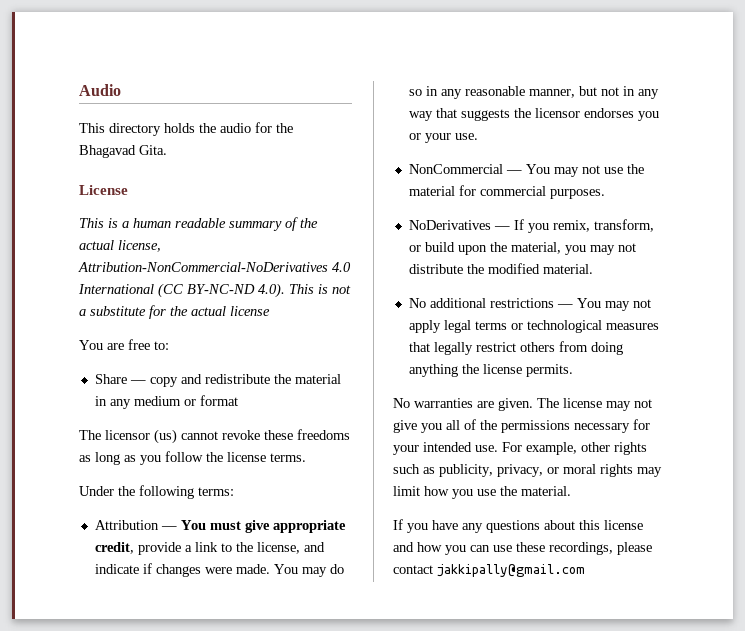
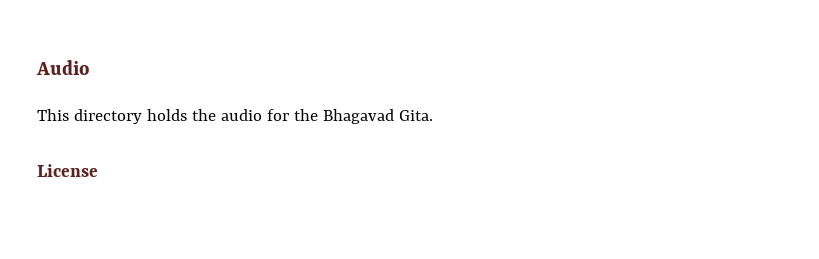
- This is a human readable summary of the actual license, Attribution-NonCommercial-NoDerivatives 4.0 International (CC BY-NC-ND 4.0). This is not a substitute for the actual license
- You are free to:
- Share — copy and redistribute the material in any medium or format
- The licensor (us) cannot revoke these freedoms as long as you follow the license terms.
- Under the following terms:
- Attribution — You must give appropriate credit, provide a link to the license, and indicate if changes were made. You may do so in any reasonable manner, but not in any way that suggests the licensor endorses you or your use.
- NonCommercial — You may not use the material for commercial purposes.
- NoDerivatives — If you remix, transform, or build upon the material, you may not distribute the modified material.
- No additional restrictions — You may not apply legal terms or technological measures that legally restrict others from doing anything the license permits.
- No warranties are given. The license may not give you all of the permissions necessary for your intended use. For example, other rights such as publicity, privacy, or moral rights may limit how you use the material.
- If you have any questions about this license and how you can use these recordings, please contact jakkipally@gmail.com

